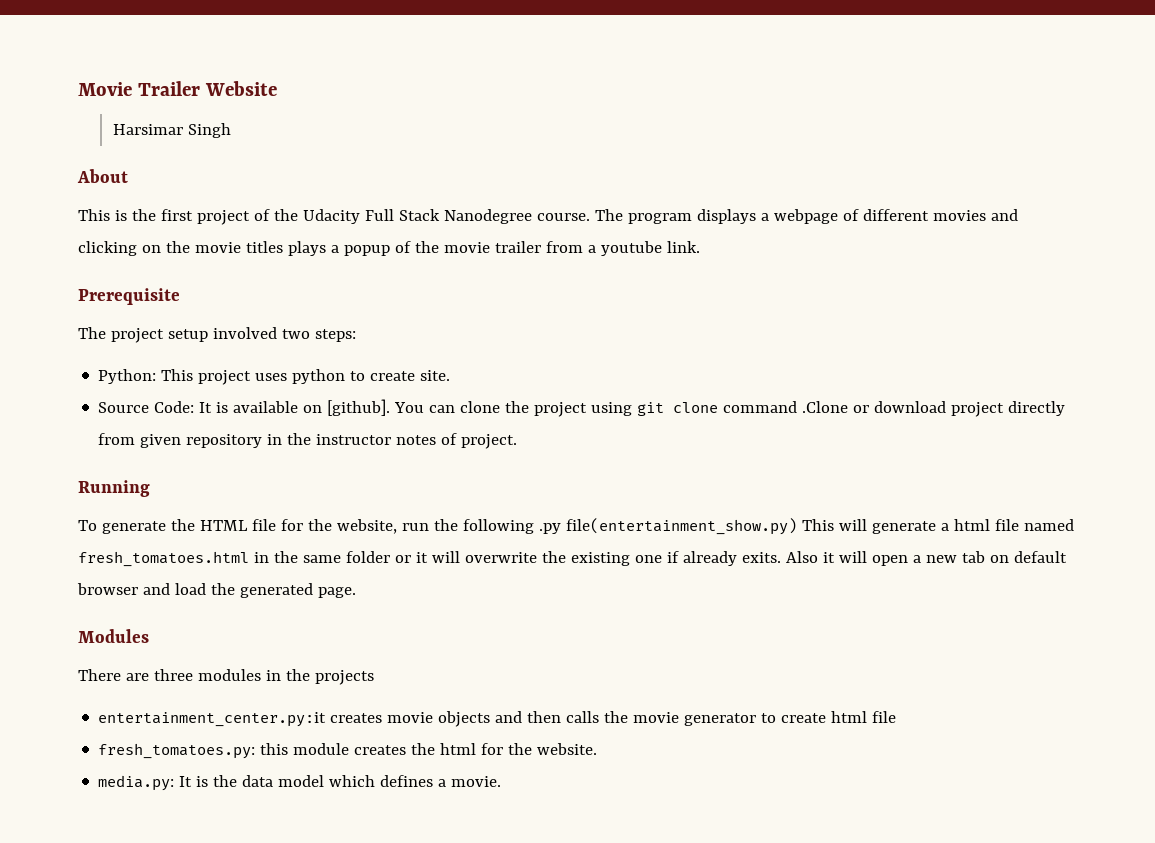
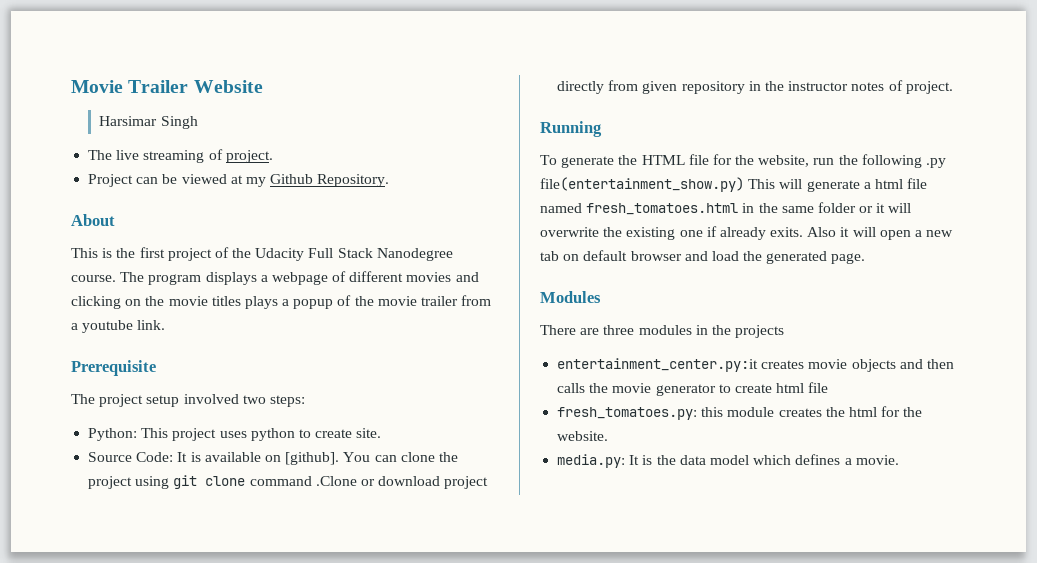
+ The live streaming of project.
+ Project can be viewed at my Github Repository.

